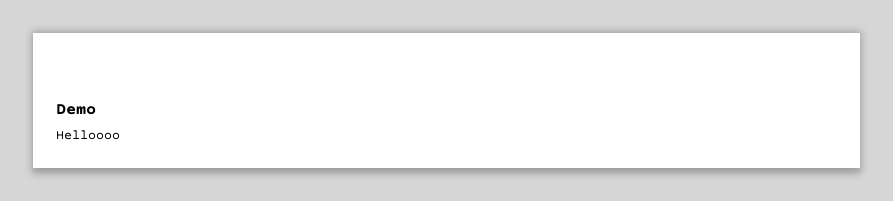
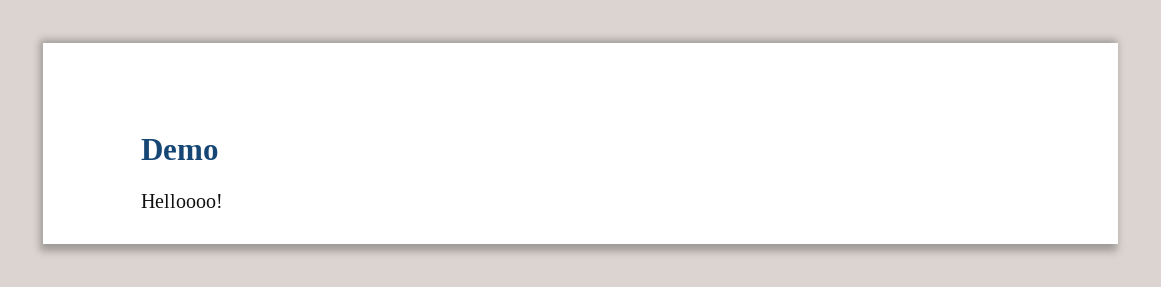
- Helloooo
+ Helloooo!

